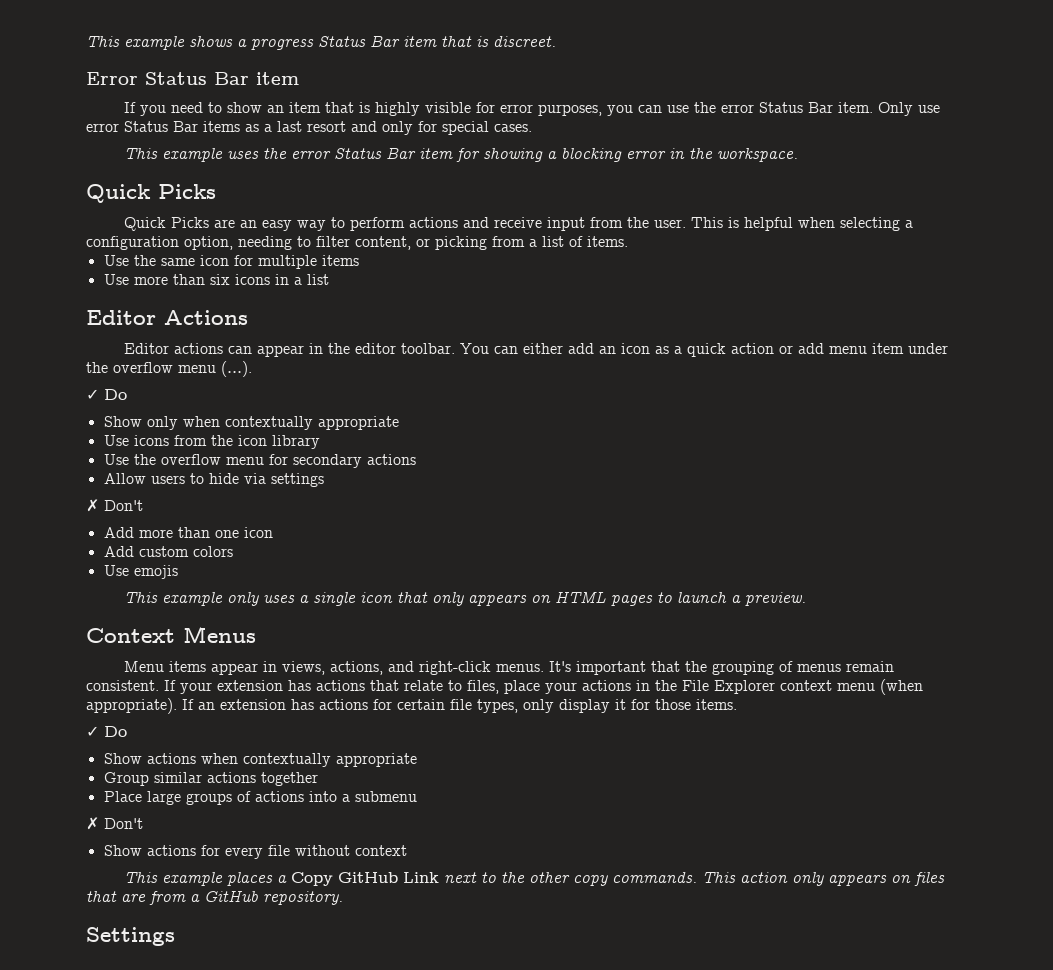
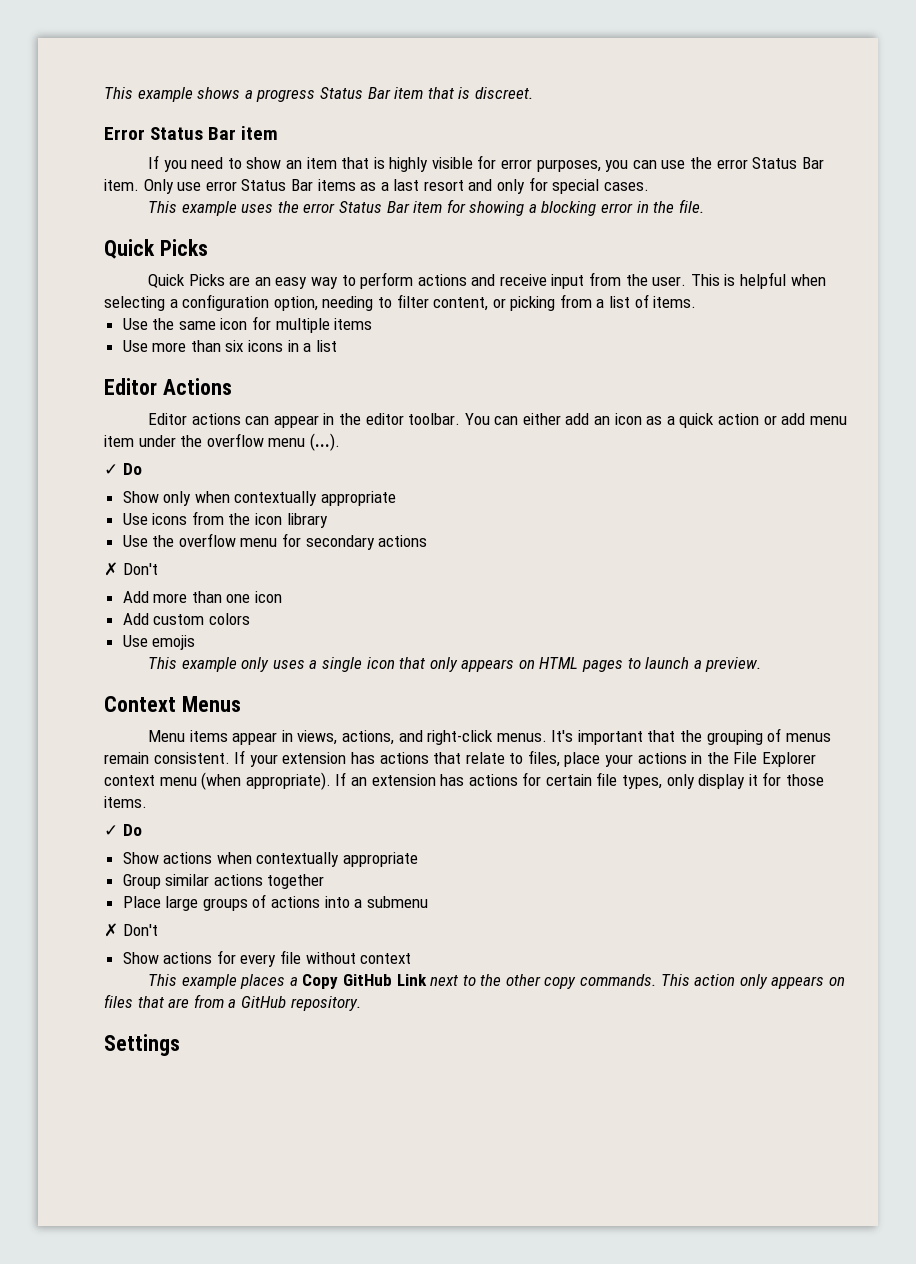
- This example uses the error Status Bar item for showing a blocking error in the workspace.
+ This example uses the error Status Bar item for showing a blocking error in the file.
- Allow users to hide via settings

